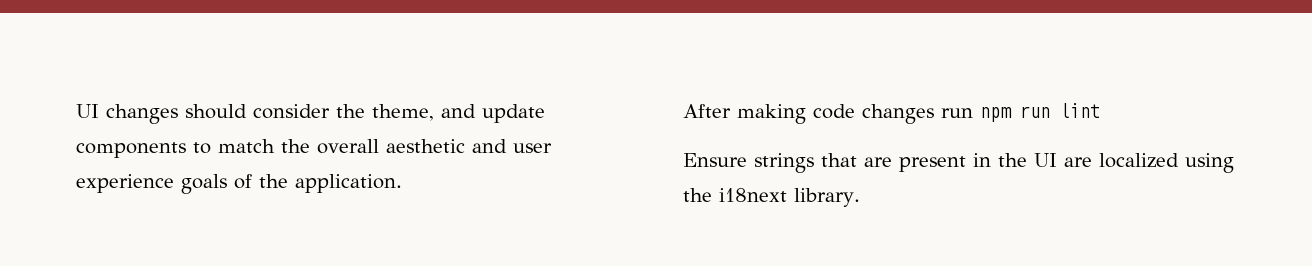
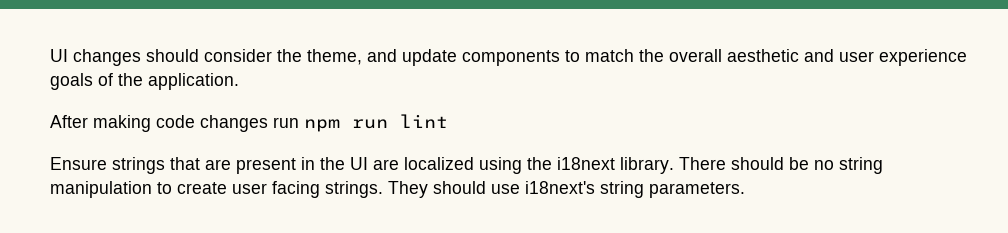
+ There should be no string manipulation to create user facing strings. They should use i18next's string parameters.

